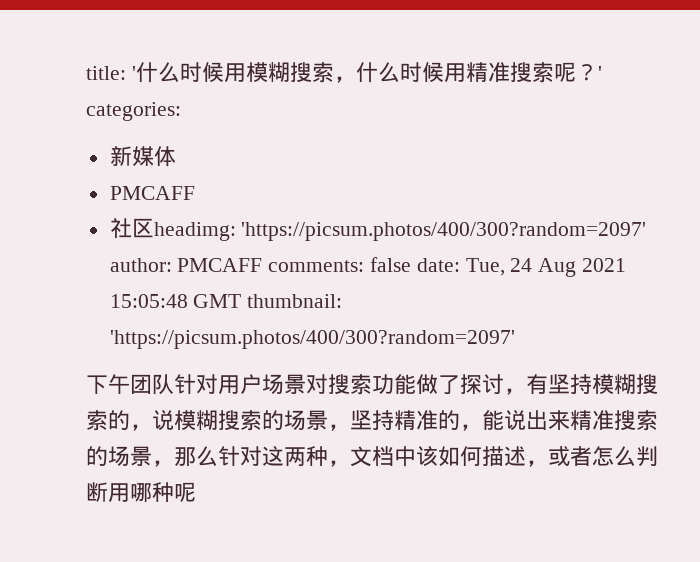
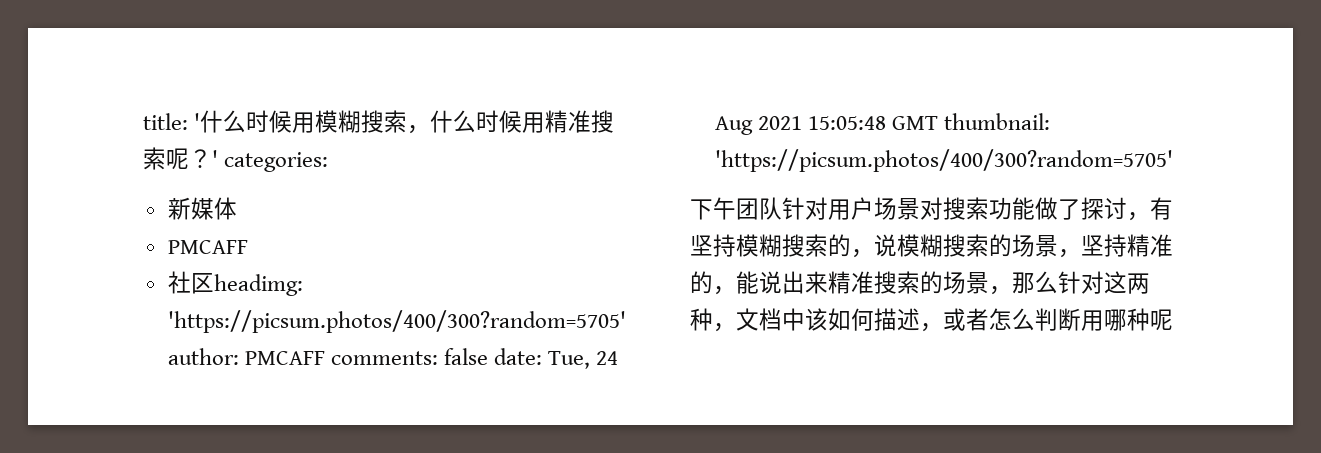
- 社区headimg: 'https://picsum.photos/400/300?random=2097' author: PMCAFF comments: false date: Tue, 24 Aug 2021 15:05:48 GMT thumbnail: 'https://picsum.photos/400/300?random=2097'
+ 社区headimg: 'https://picsum.photos/400/300?random=5705' author: PMCAFF comments: false date: Tue, 24 Aug 2021 15:05:48 GMT thumbnail: 'https://picsum.photos/400/300?random=5705'

